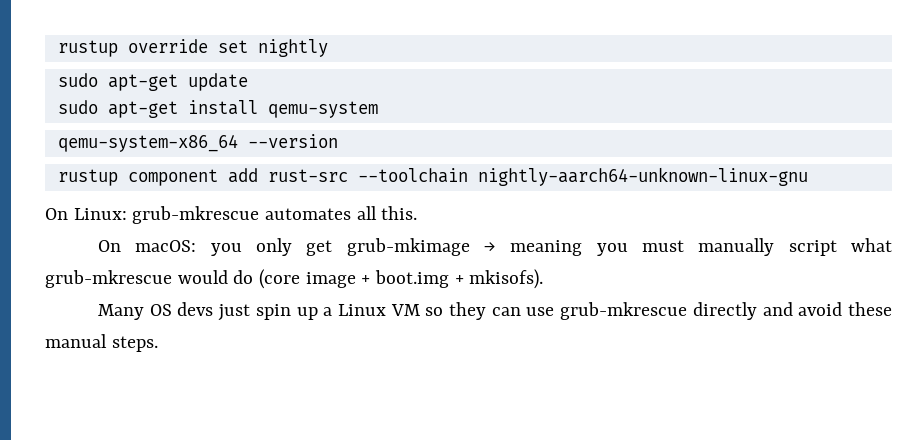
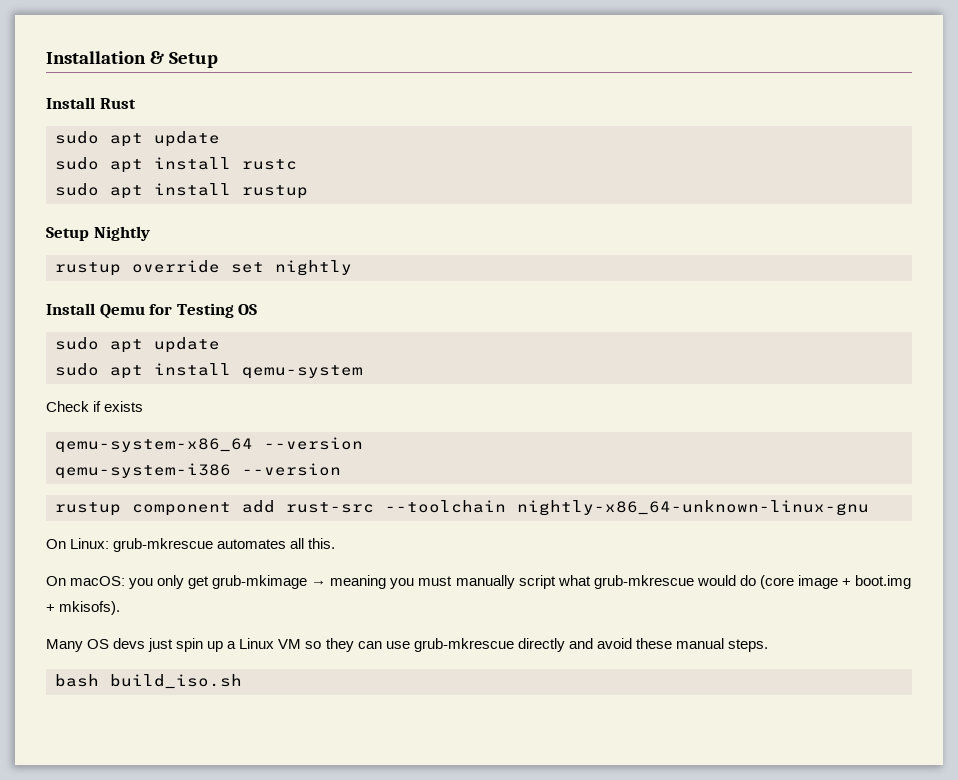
+ Installation & Setup
+ Install Rust
+ sudo apt update
+ sudo apt install rustc
+ sudo apt install rustup
+ Setup Nightly
- sudo apt-get update
- sudo apt-get install qemu-system
+ Install Qemu for Testing OS
+ sudo apt update
+ sudo apt install qemu-system
+ Check if exists
+ qemu-system-i386 --version
- rustup component add rust-src --toolchain nightly-aarch64-unknown-linux-gnu
+ rustup component add rust-src --toolchain nightly-x86_64-unknown-linux-gnu
+ bash build_iso.sh

